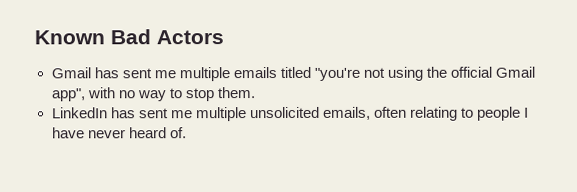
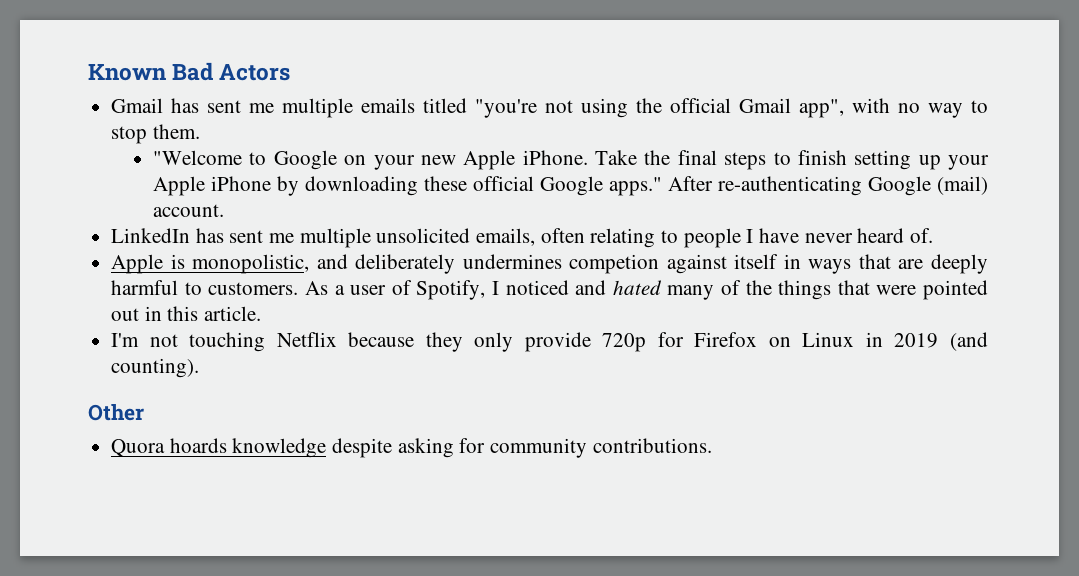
+ "Welcome to Google on your new Apple iPhone. Take the final steps to finish setting up your Apple iPhone by downloading these official Google apps." After re-authenticating Google (mail) account.
+ Apple is monopolistic, and deliberately undermines competion against itself in ways that are deeply harmful to customers. As a user of Spotify, I noticed and hated many of the things that were pointed out in this article.
+ I'm not touching Netflix because they only provide 720p for Firefox on Linux in 2019 (and counting).
+ Other
+ Quora hoards knowledge despite asking for community contributions.

